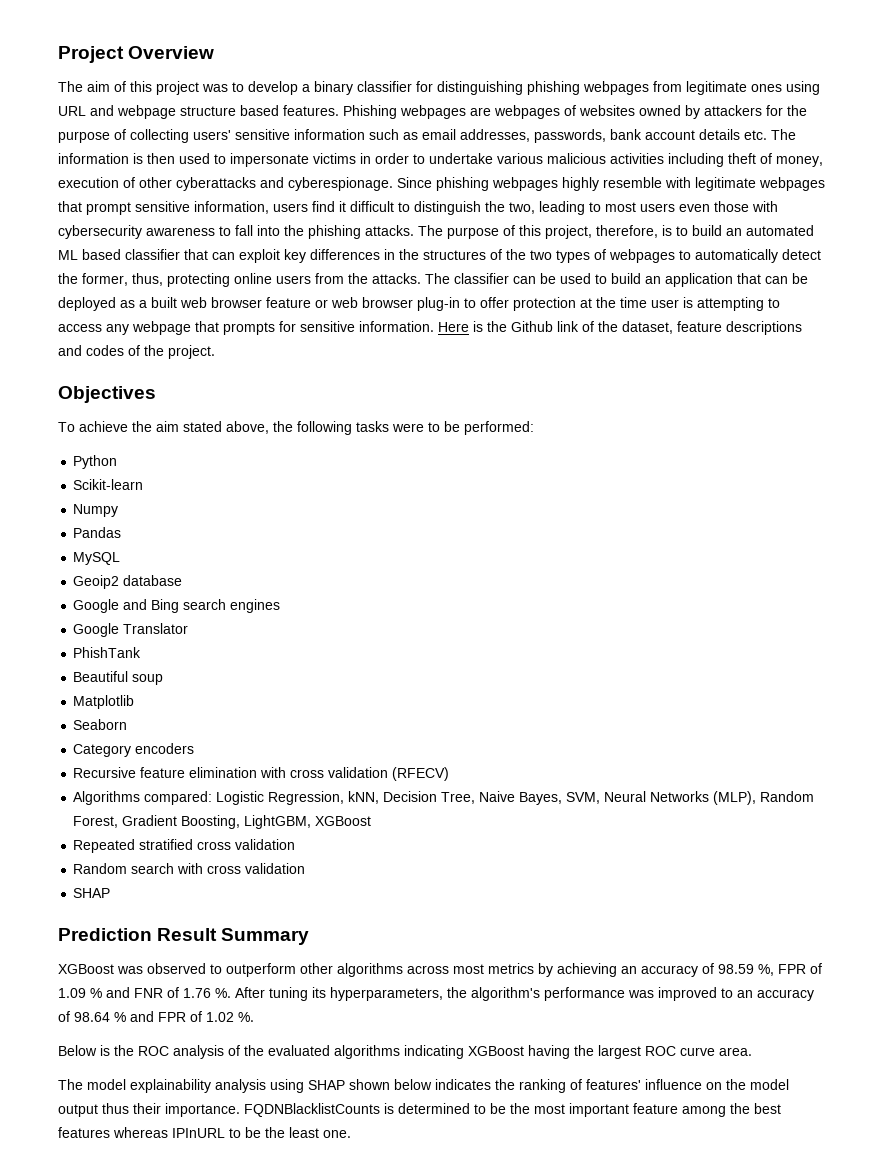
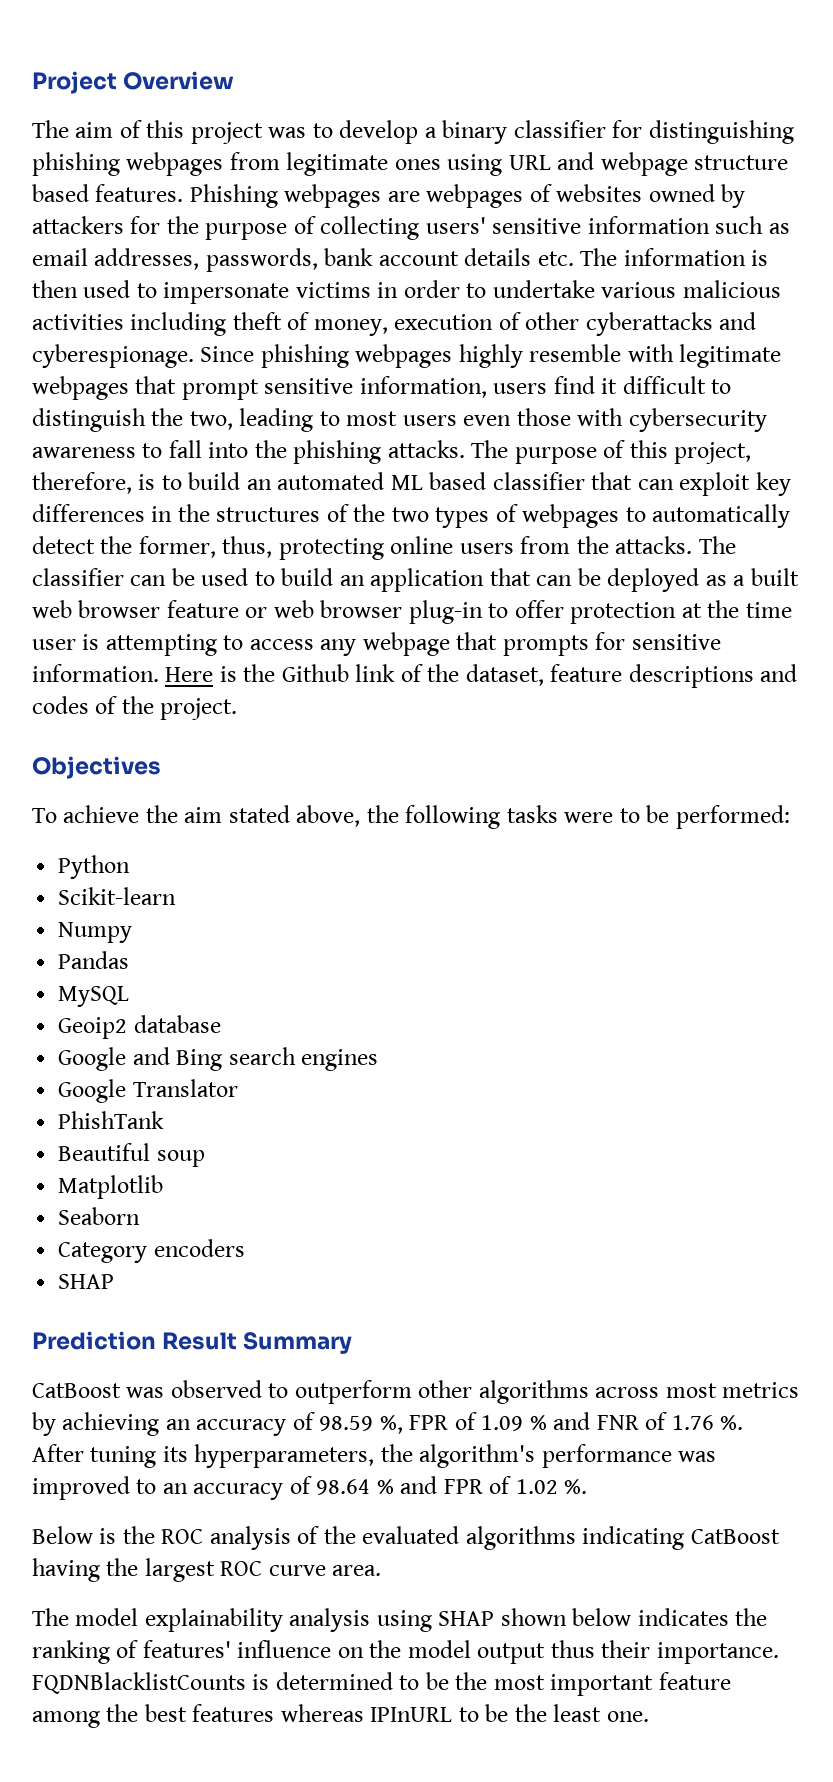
- Recursive feature elimination with cross validation (RFECV)
- Algorithms compared: Logistic Regression, kNN, Decision Tree, Naive Bayes, SVM, Neural Networks (MLP), Random Forest, Gradient Boosting, LightGBM, XGBoost
- Repeated stratified cross validation
- Random search with cross validation
- XGBoost was observed to outperform other algorithms across most metrics by achieving an accuracy of 98.59 %, FPR of 1.09 % and FNR of 1.76 %.
+ CatBoost was observed to outperform other algorithms across most metrics by achieving an accuracy of 98.59 %, FPR of 1.09 % and FNR of 1.76 %.
- Below is the ROC analysis of the evaluated algorithms indicating XGBoost having the largest ROC curve area.
+ Below is the ROC analysis of the evaluated algorithms indicating CatBoost having the largest ROC curve area.

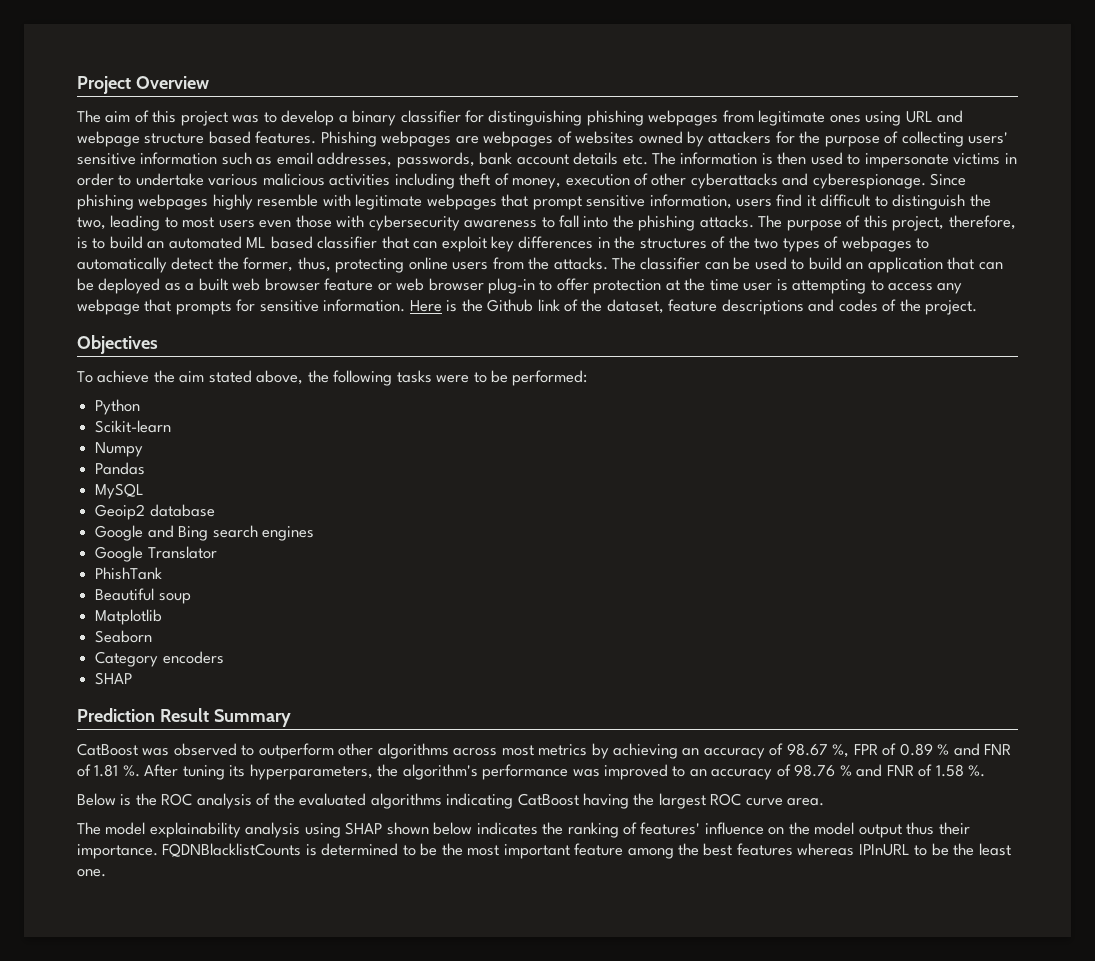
- CatBoost was observed to outperform other algorithms across most metrics by achieving an accuracy of 98.59 %, FPR of 1.09 % and FNR of 1.76 %.
+ CatBoost was observed to outperform other algorithms across most metrics by achieving an accuracy of 98.67 %, FPR of 0.89 % and FNR of 1.81 %.
- After tuning its hyperparameters, the algorithm's performance was improved to an accuracy of 98.64 % and FPR of 1.02 %.
+ After tuning its hyperparameters, the algorithm's performance was improved to an accuracy of 98.76 % and FNR of 1.58 %.

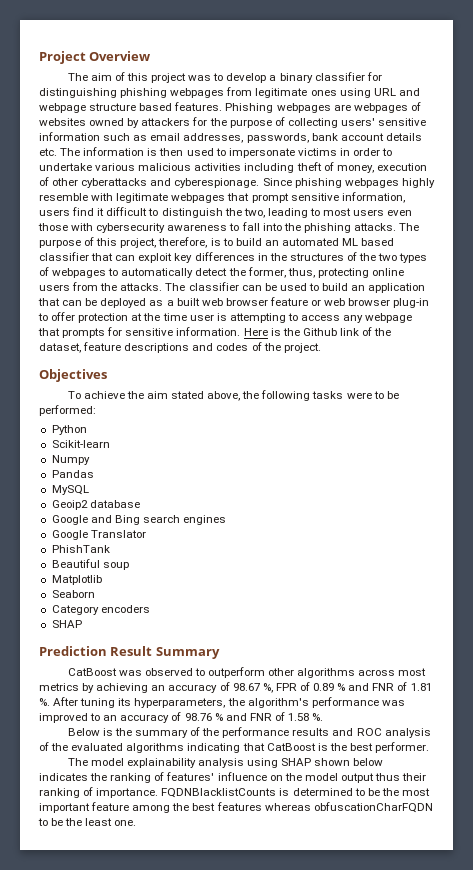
- Below is the ROC analysis of the evaluated algorithms indicating CatBoost having the largest ROC curve area.
+ Below is the summary of the performance results and ROC analysis of the evaluated algorithms indicating that CatBoost is the best performer.
- The model explainability analysis using SHAP shown below indicates the ranking of features' influence on the model output thus their importance.
+ The model explainability analysis using SHAP shown below indicates the ranking of features' influence on the model output thus their ranking of importance.
- FQDNBlacklistCounts is determined to be the most important feature among the best features whereas IPInURL to be the least one.
+ FQDNBlacklistCounts is determined to be the most important feature among the best features whereas obfuscationCharFQDN to be the least one.

